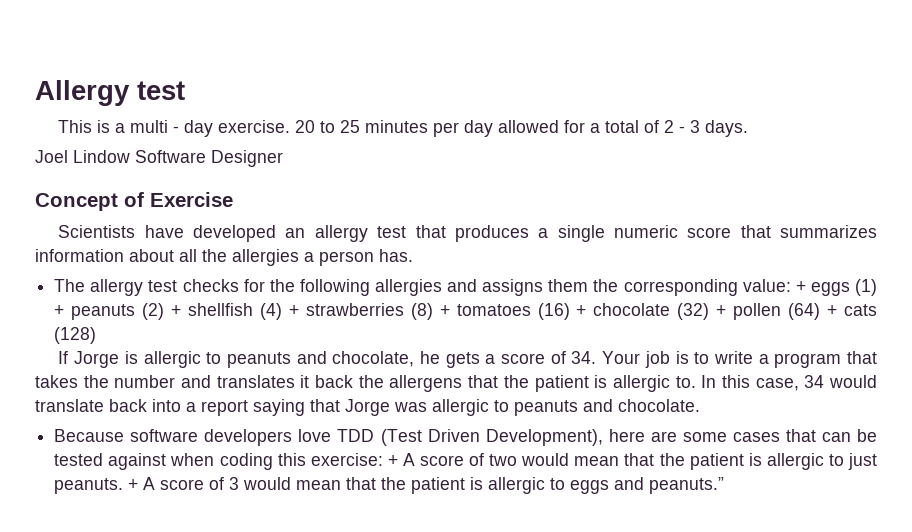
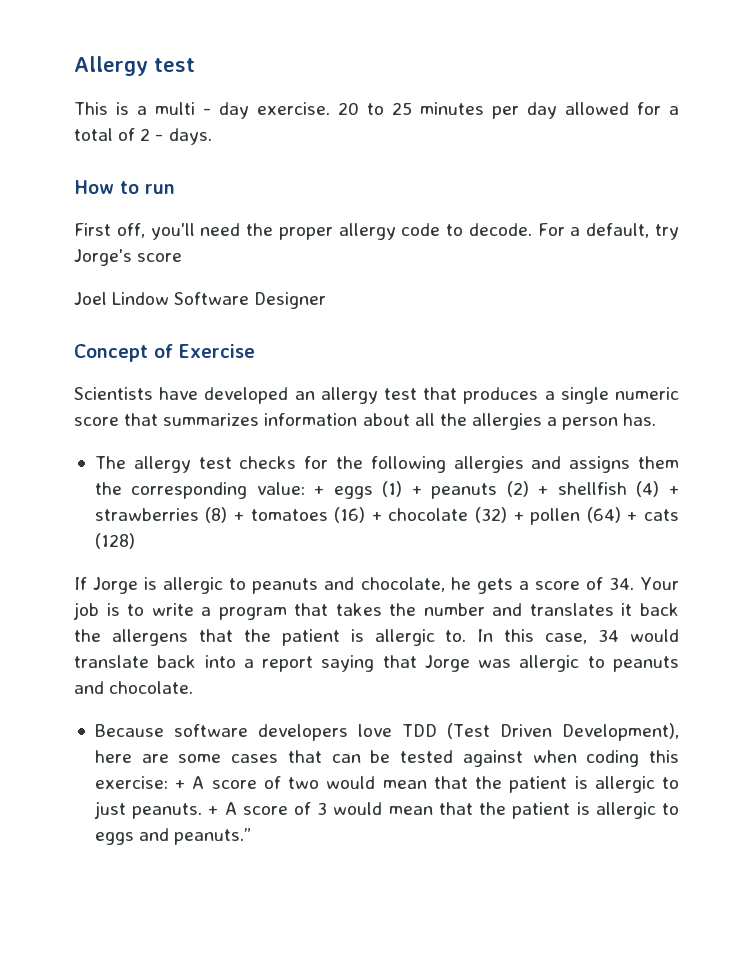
- 20 to 25 minutes per day allowed for a total of 2 - 3 days.
+ 20 to 25 minutes per day allowed for a total of 2 - days.
+ How to run
+ First off, you'll need the proper allergy code to decode. For a default, try Jorge's score

